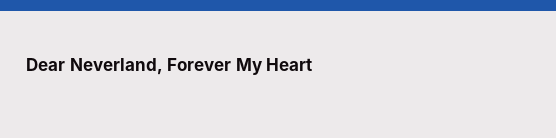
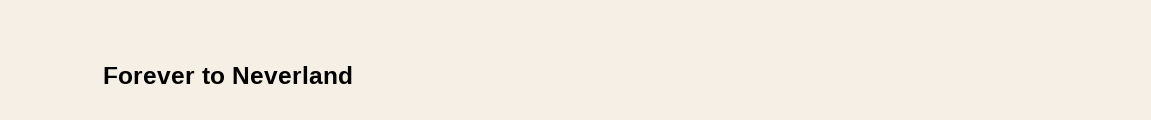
- Dear Neverland, Forever My Heart
+ Forever to Neverland

